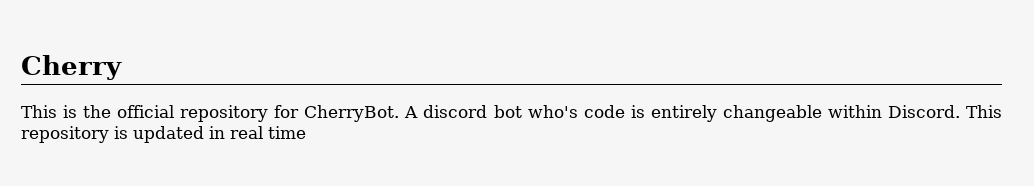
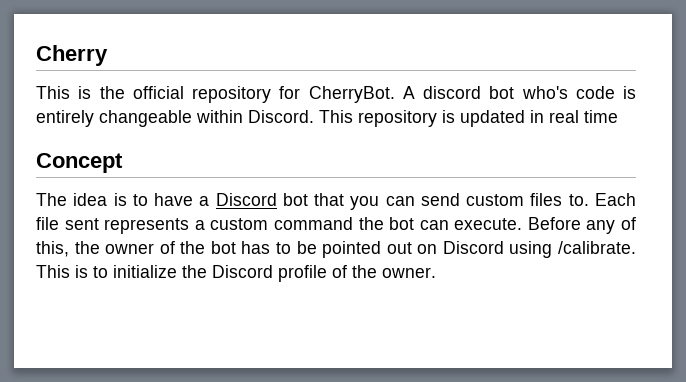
+ Concept
+ The idea is to have a Discord bot that you can send custom files to. Each file sent represents a custom command the bot can execute. Before any of this, the owner of the bot has to be pointed out on Discord using /calibrate. This is to initialize the Discord profile of the owner.

